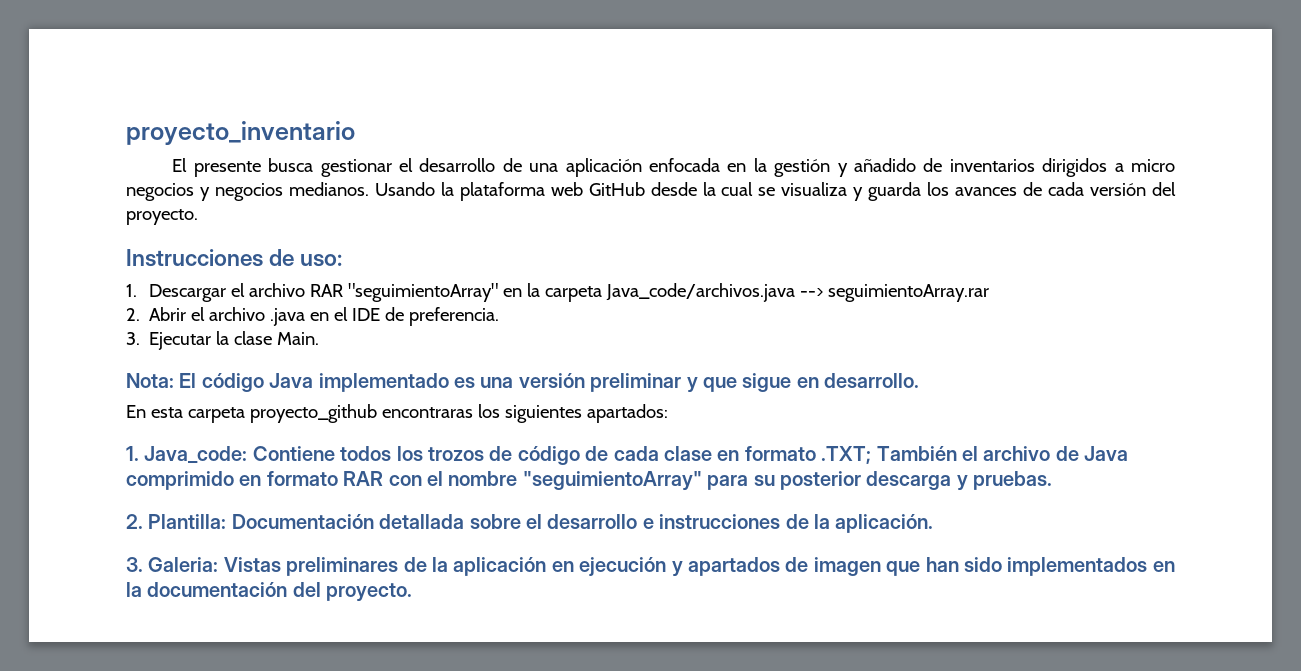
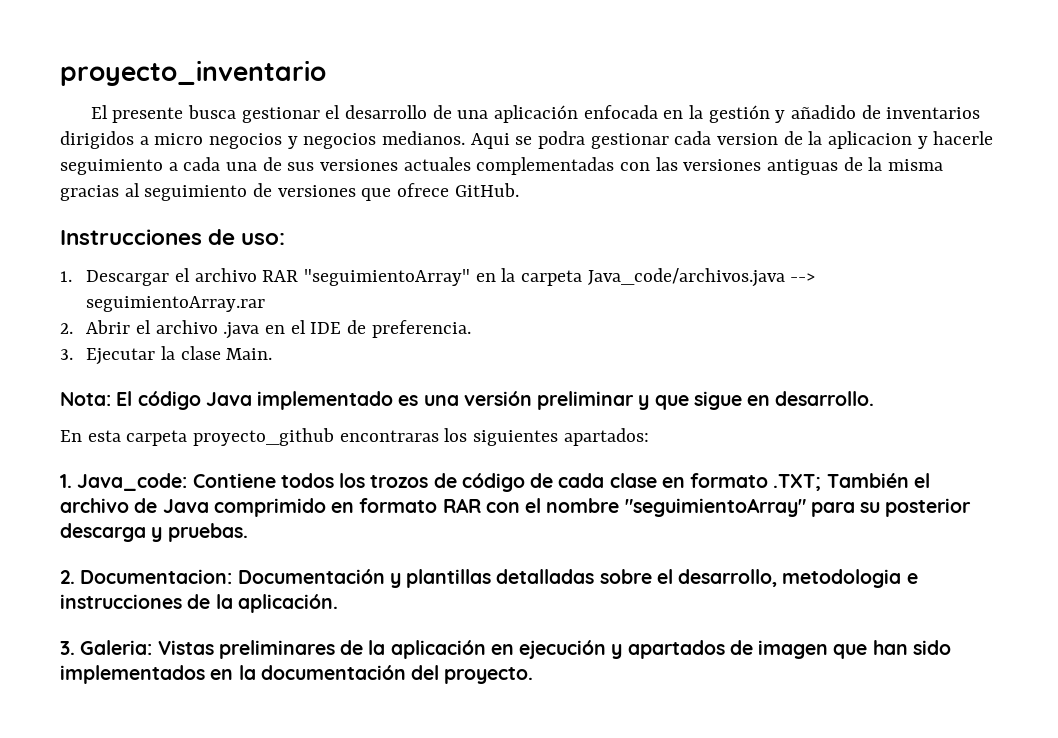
- Usando la plataforma web GitHub desde la cual se visualiza y guarda los avances de cada versión del proyecto.
+ Aqui se podra gestionar cada version de la aplicacion y hacerle seguimiento a cada una de sus versiones actuales complementadas con las versiones antiguas de la misma gracias al seguimiento de versiones que ofrece GitHub.
- 2. Plantilla: Documentación detallada sobre el desarrollo e instrucciones de la aplicación.
+ 2. Documentacion: Documentación y plantillas detalladas sobre el desarrollo, metodologia e instrucciones de la aplicación.

